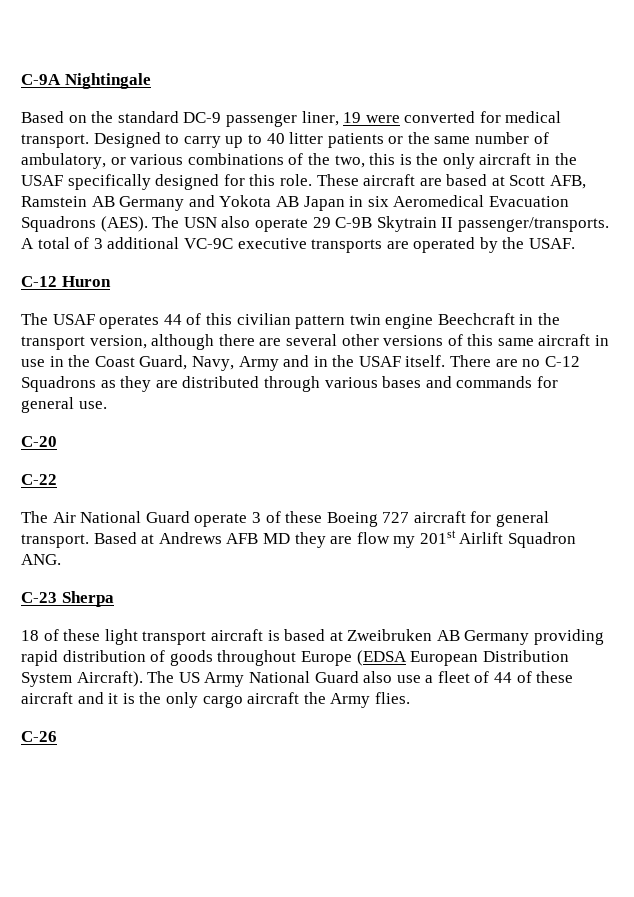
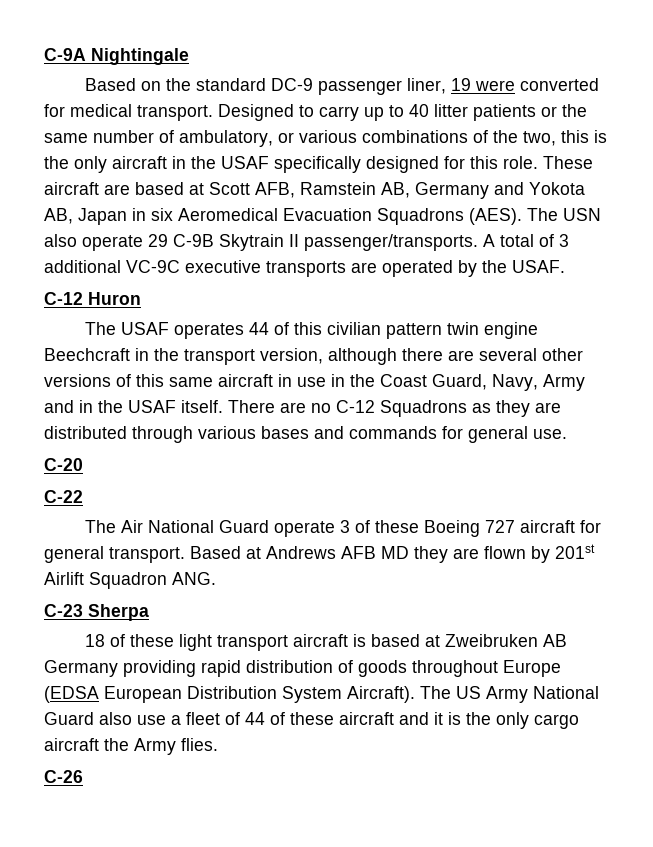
- These aircraft are based at Scott AFB, Ramstein AB Germany and Yokota AB Japan in six Aeromedical Evacuation Squadrons (AES).
+ These aircraft are based at Scott AFB, Ramstein AB, Germany and Yokota AB, Japan in six Aeromedical Evacuation Squadrons (AES).
- Based at Andrews AFB MD they are flow my 201st Airlift Squadron ANG.
+ Based at Andrews AFB MD they are flown by 201st Airlift Squadron ANG.

